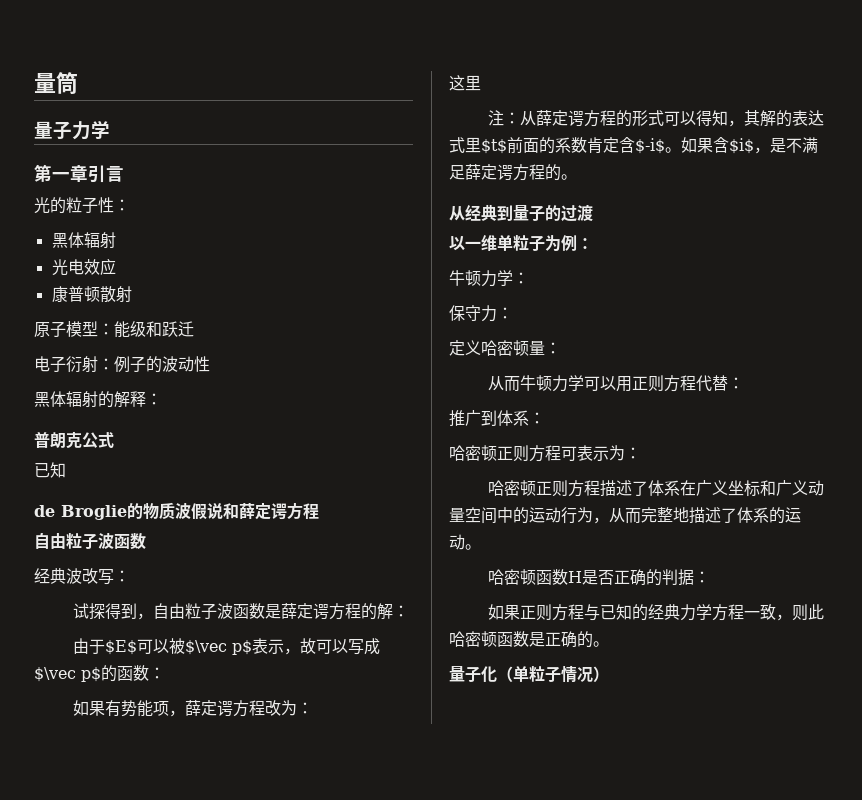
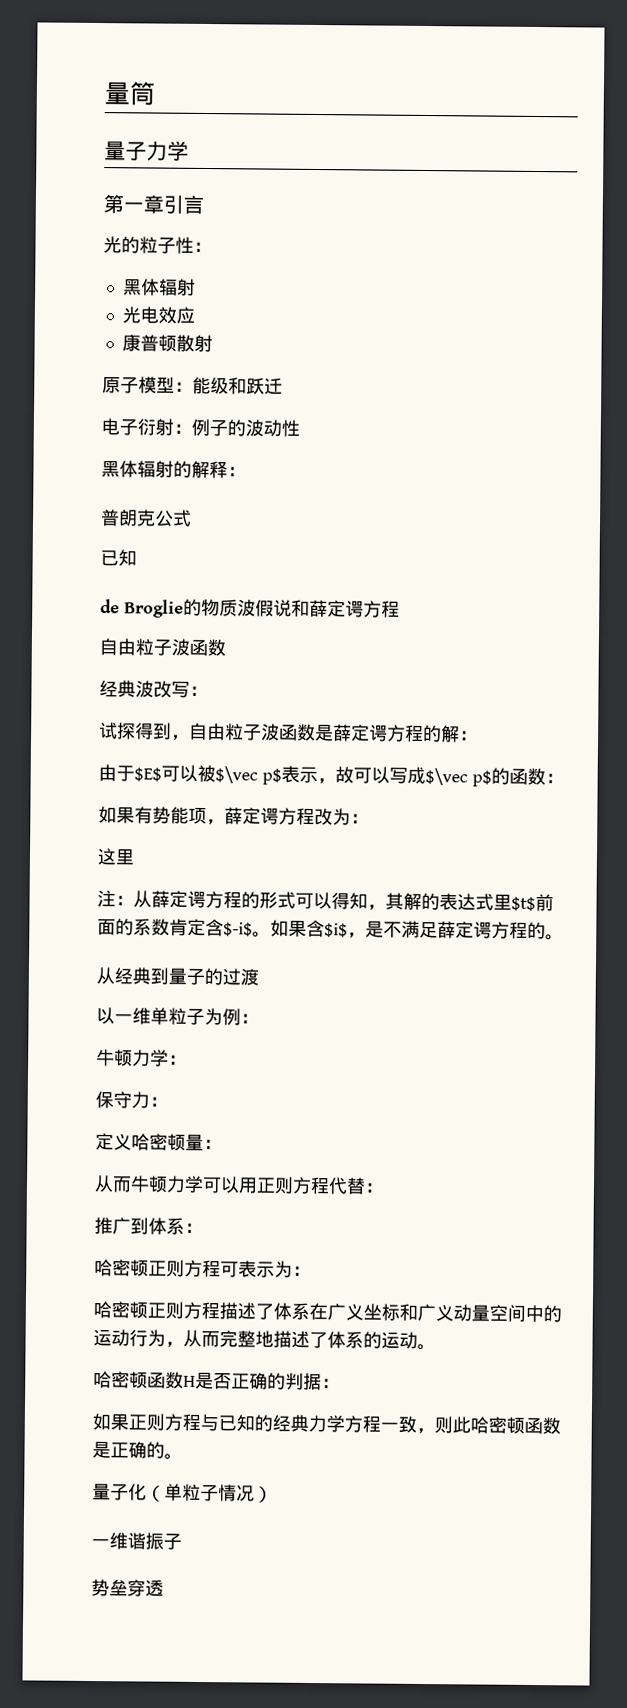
+ 一维谐振子
+ 势垒穿透

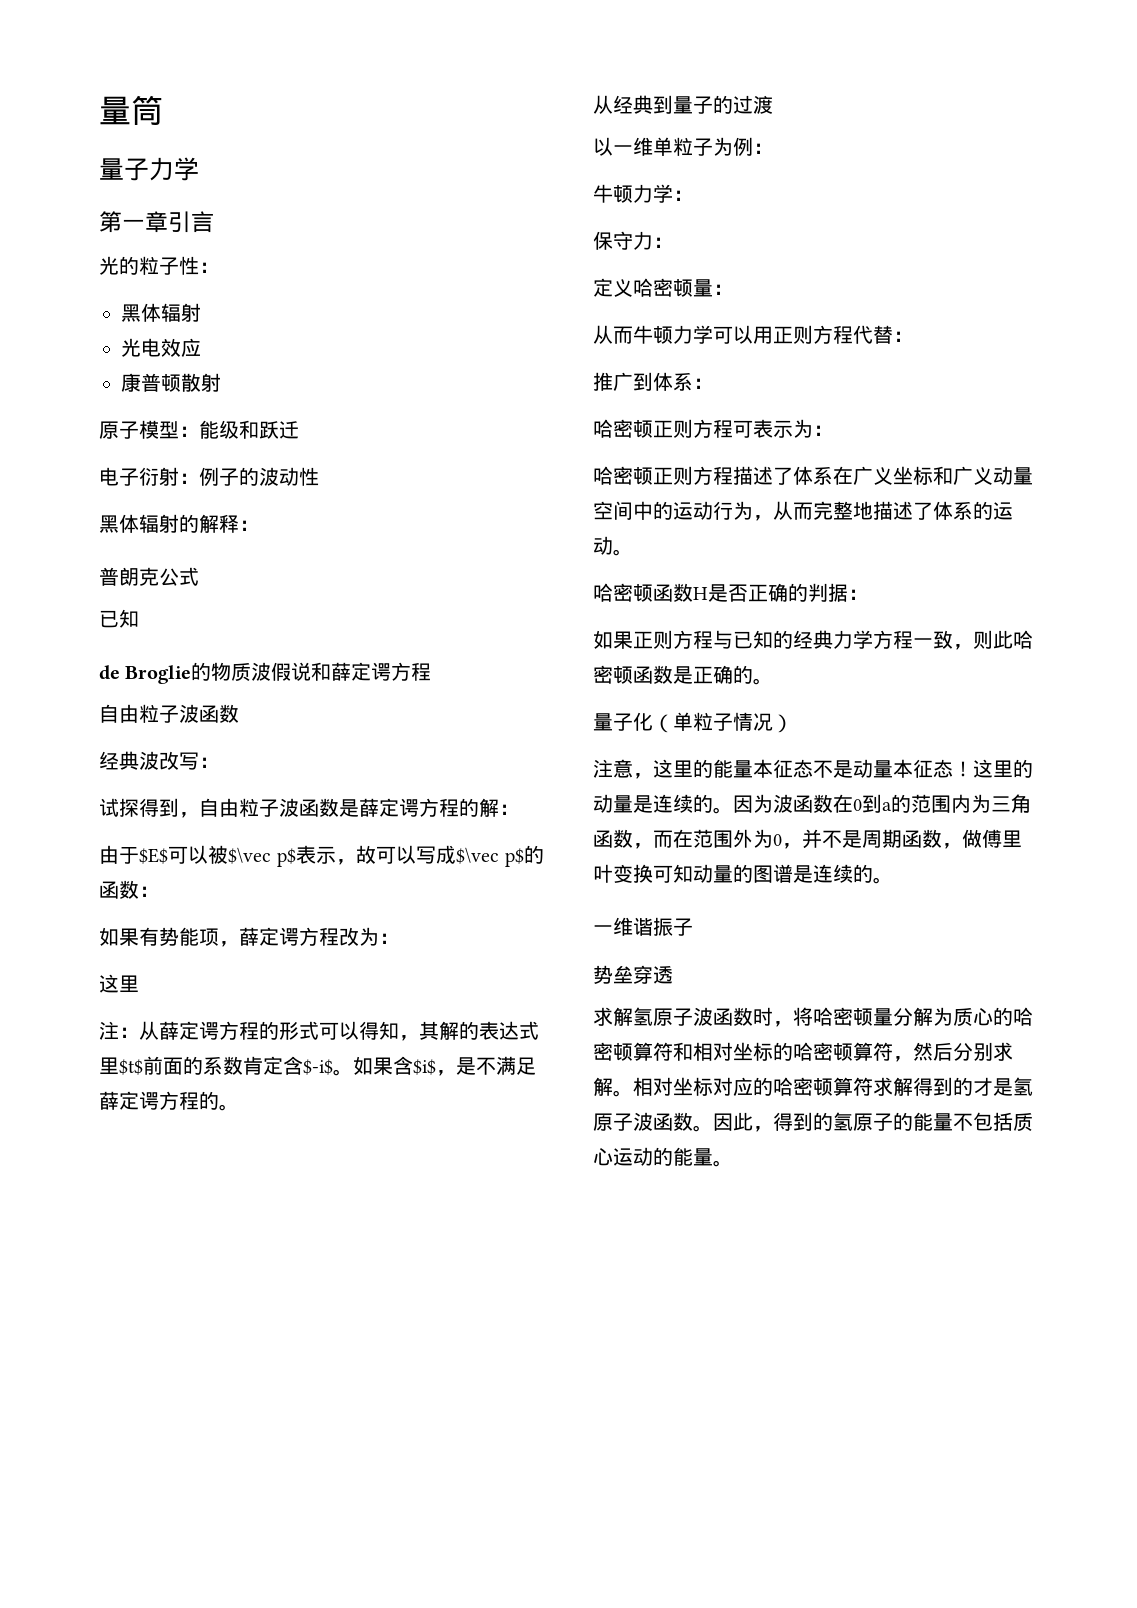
+ 注意，这里的能量本征态不是动量本征态！这里的动量是连续的。因为波函数在0到a的范围内为三角函数，而在范围外为0，并不是周期函数，做傅里叶变换可知动量的图谱是连续的。
+ 求解氢原子波函数时，将哈密顿量分解为质心的哈密顿算符和相对坐标的哈密顿算符，然后分别求解。相对坐标对应的哈密顿算符求解得到的才是氢原子波函数。因此，得到的氢原子的能量不包括质心运动的能量。

